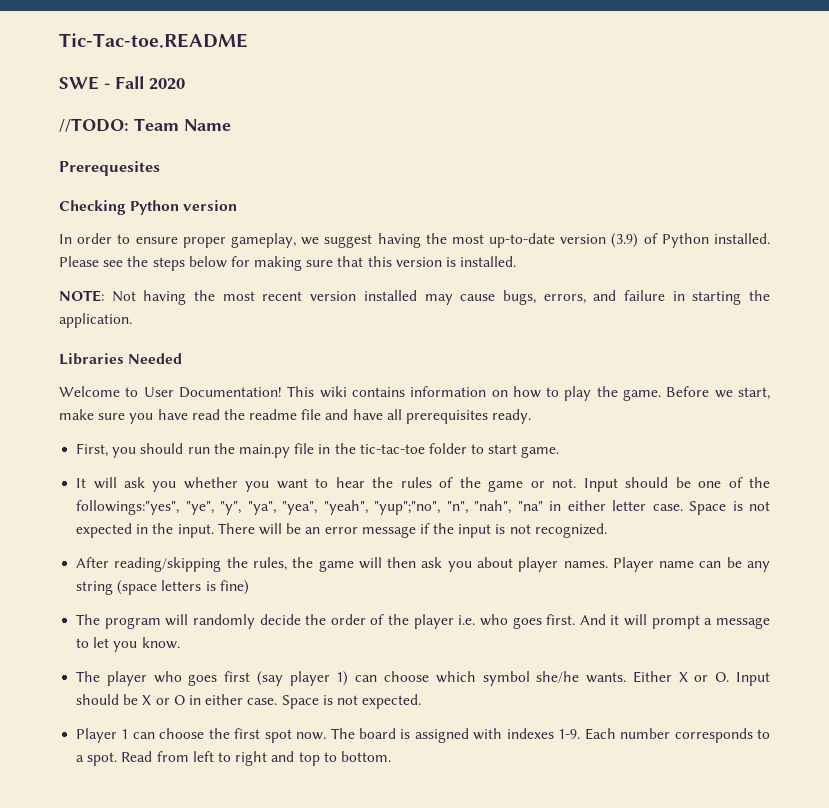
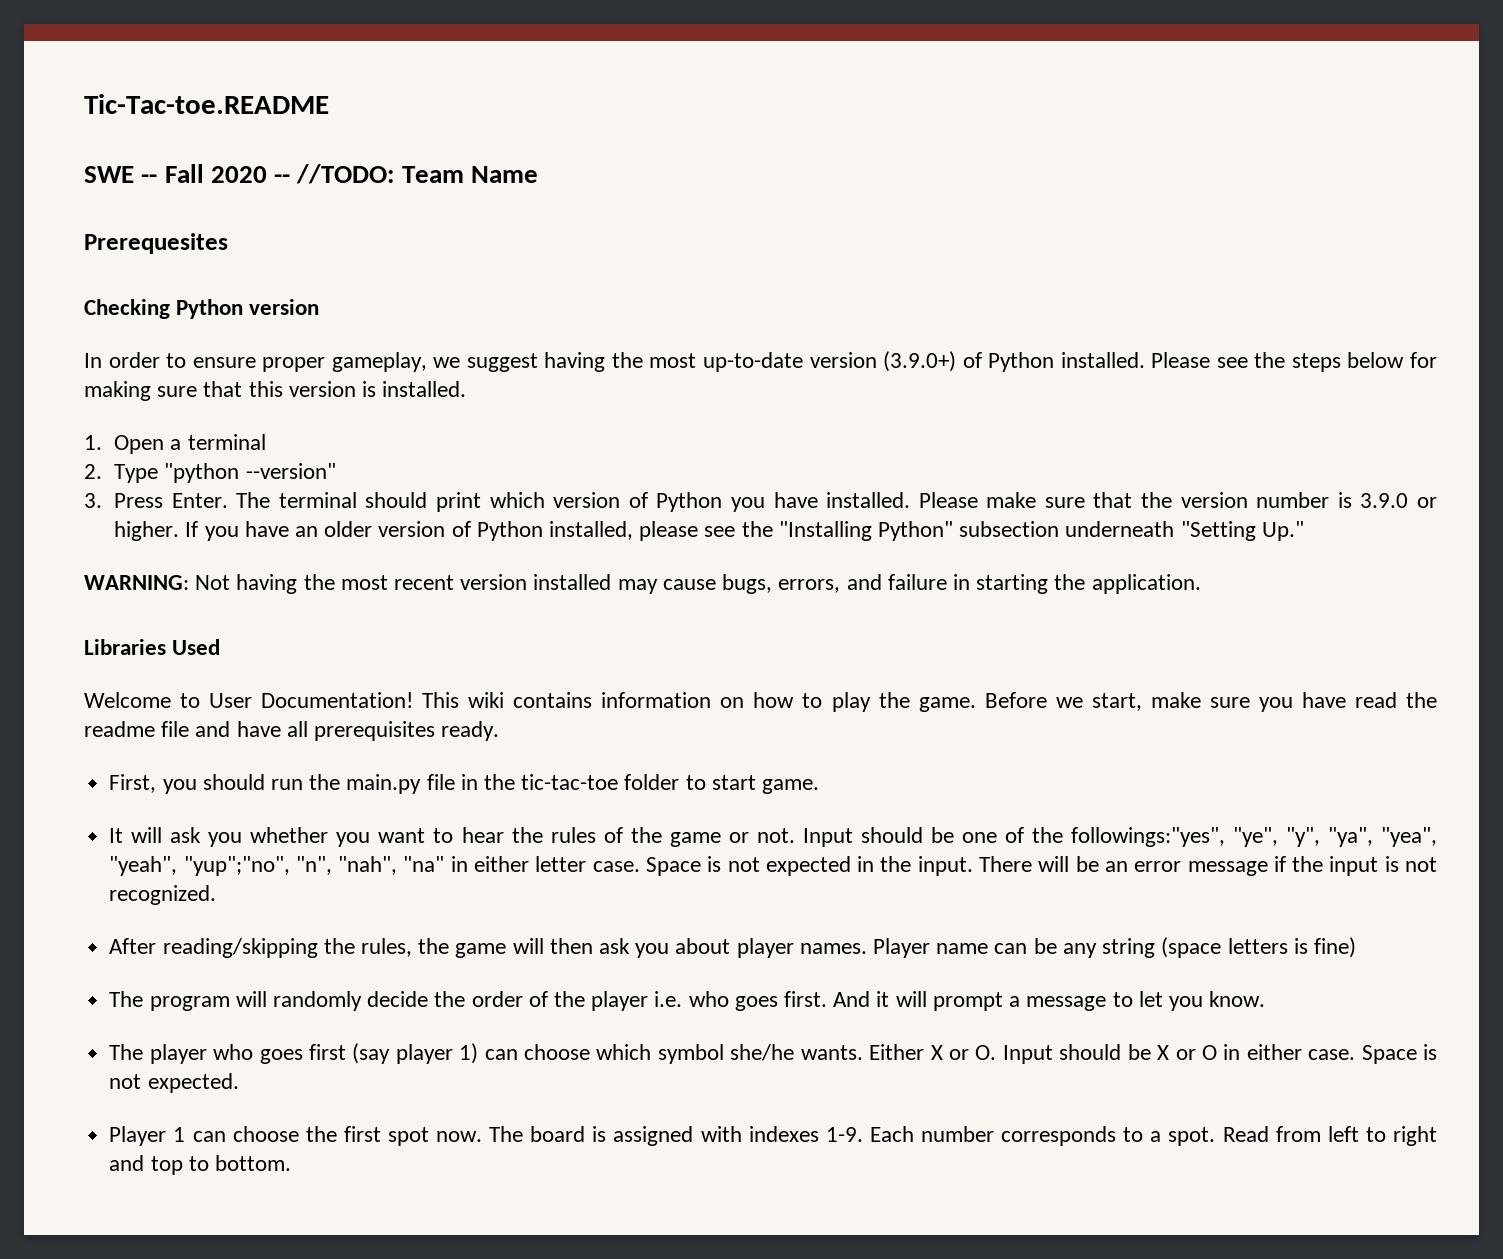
- SWE - Fall 2020
- //TODO: Team Name
+ SWE -- Fall 2020 -- //TODO: Team Name
- In order to ensure proper gameplay, we suggest having the most up-to-date version (3.9) of Python installed.
+ In order to ensure proper gameplay, we suggest having the most up-to-date version (3.9.0+) of Python installed.
- NOTE: Not having the most recent version installed may cause bugs, errors, and failure in starting the application.
+ 1. Open a terminal
+ 2. Type "python --version"
+ 3. Press Enter. The terminal should print which version of Python you have installed. Please make sure that the version number is 3.9.0 or higher. If you have an older version of Python installed, please see the "Installing Python" subsection underneath "Setting Up."
+ WARNING: Not having the most recent version installed may cause bugs, errors, and failure in starting the application.
- Libraries Needed
+ Libraries Used

